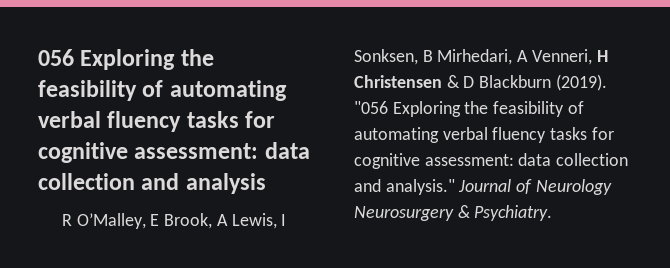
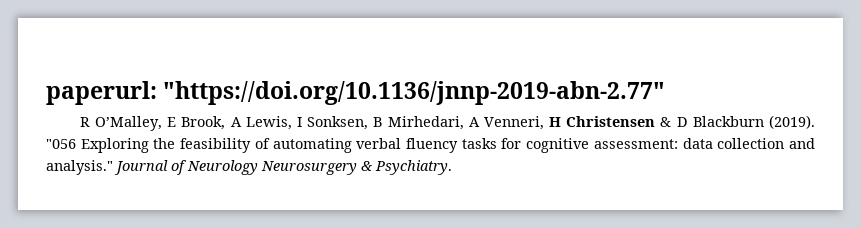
- 056 Exploring the feasibility of automating verbal fluency tasks for cognitive assessment: data collection and analysis
+ paperurl: "https://doi.org/10.1136/jnnp-2019-abn-2.77"

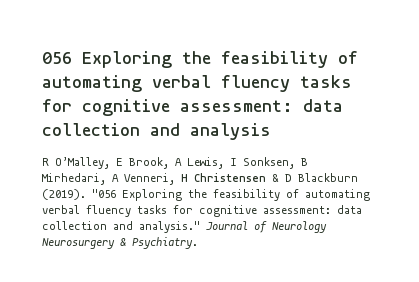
- paperurl: "https://doi.org/10.1136/jnnp-2019-abn-2.77"
+ 056 Exploring the feasibility of automating verbal fluency tasks for cognitive assessment: data collection and analysis

